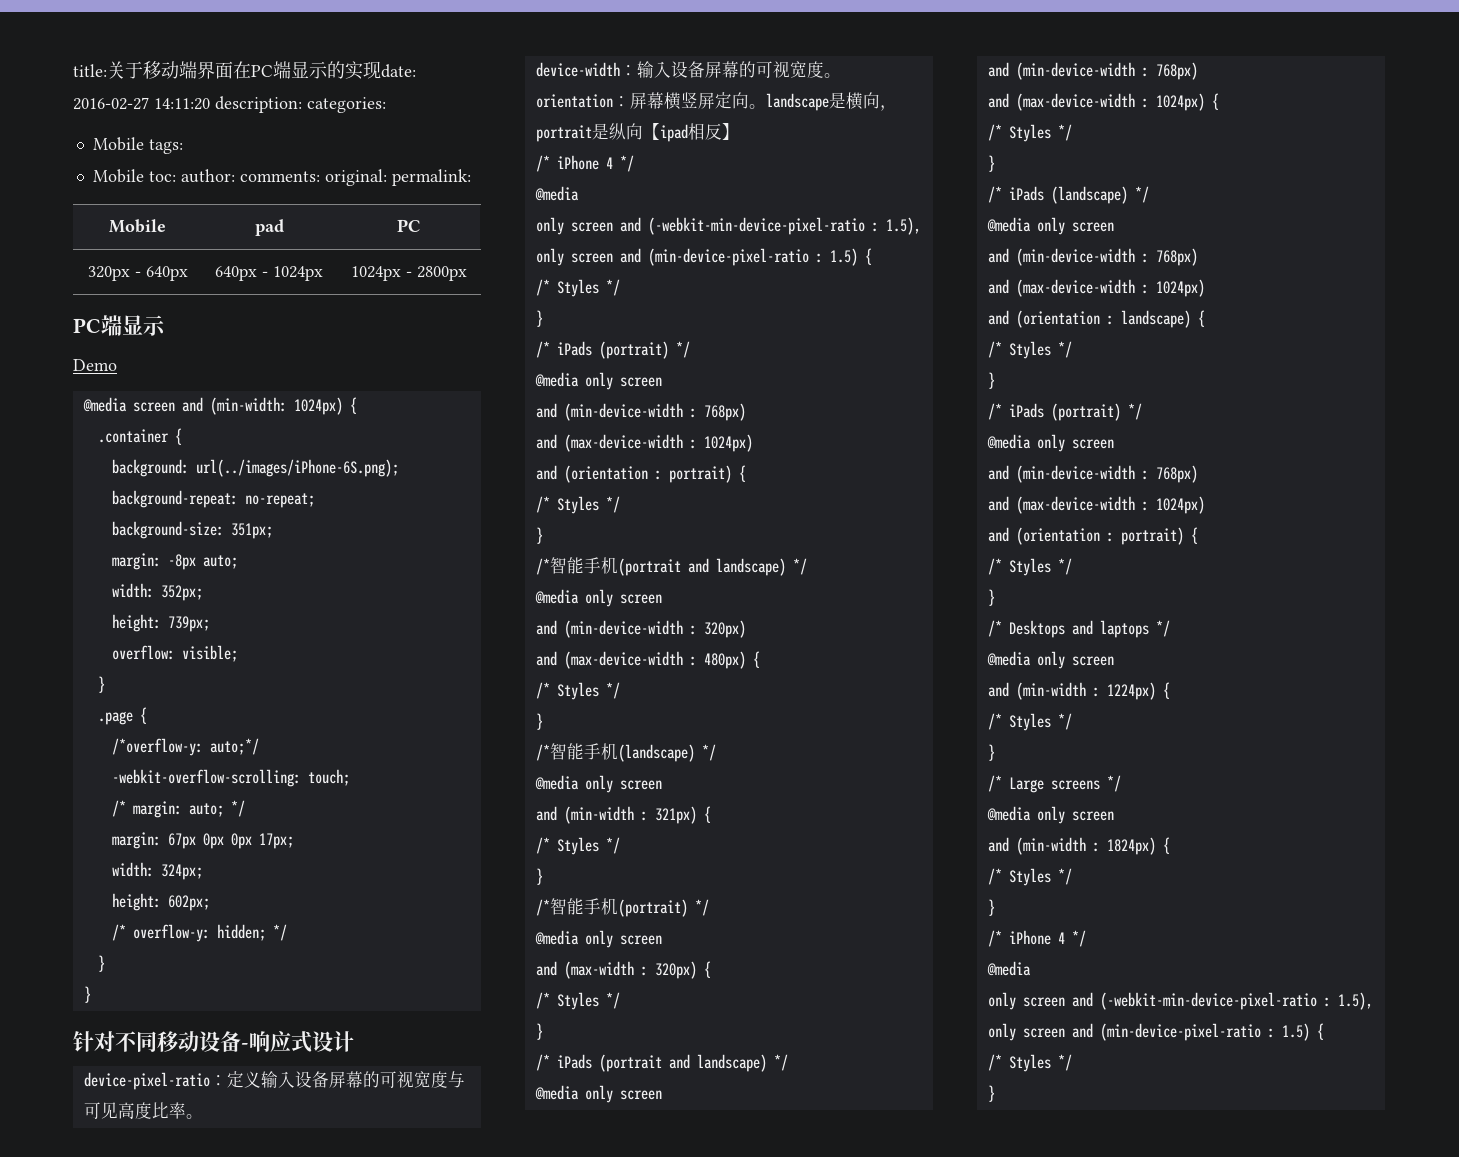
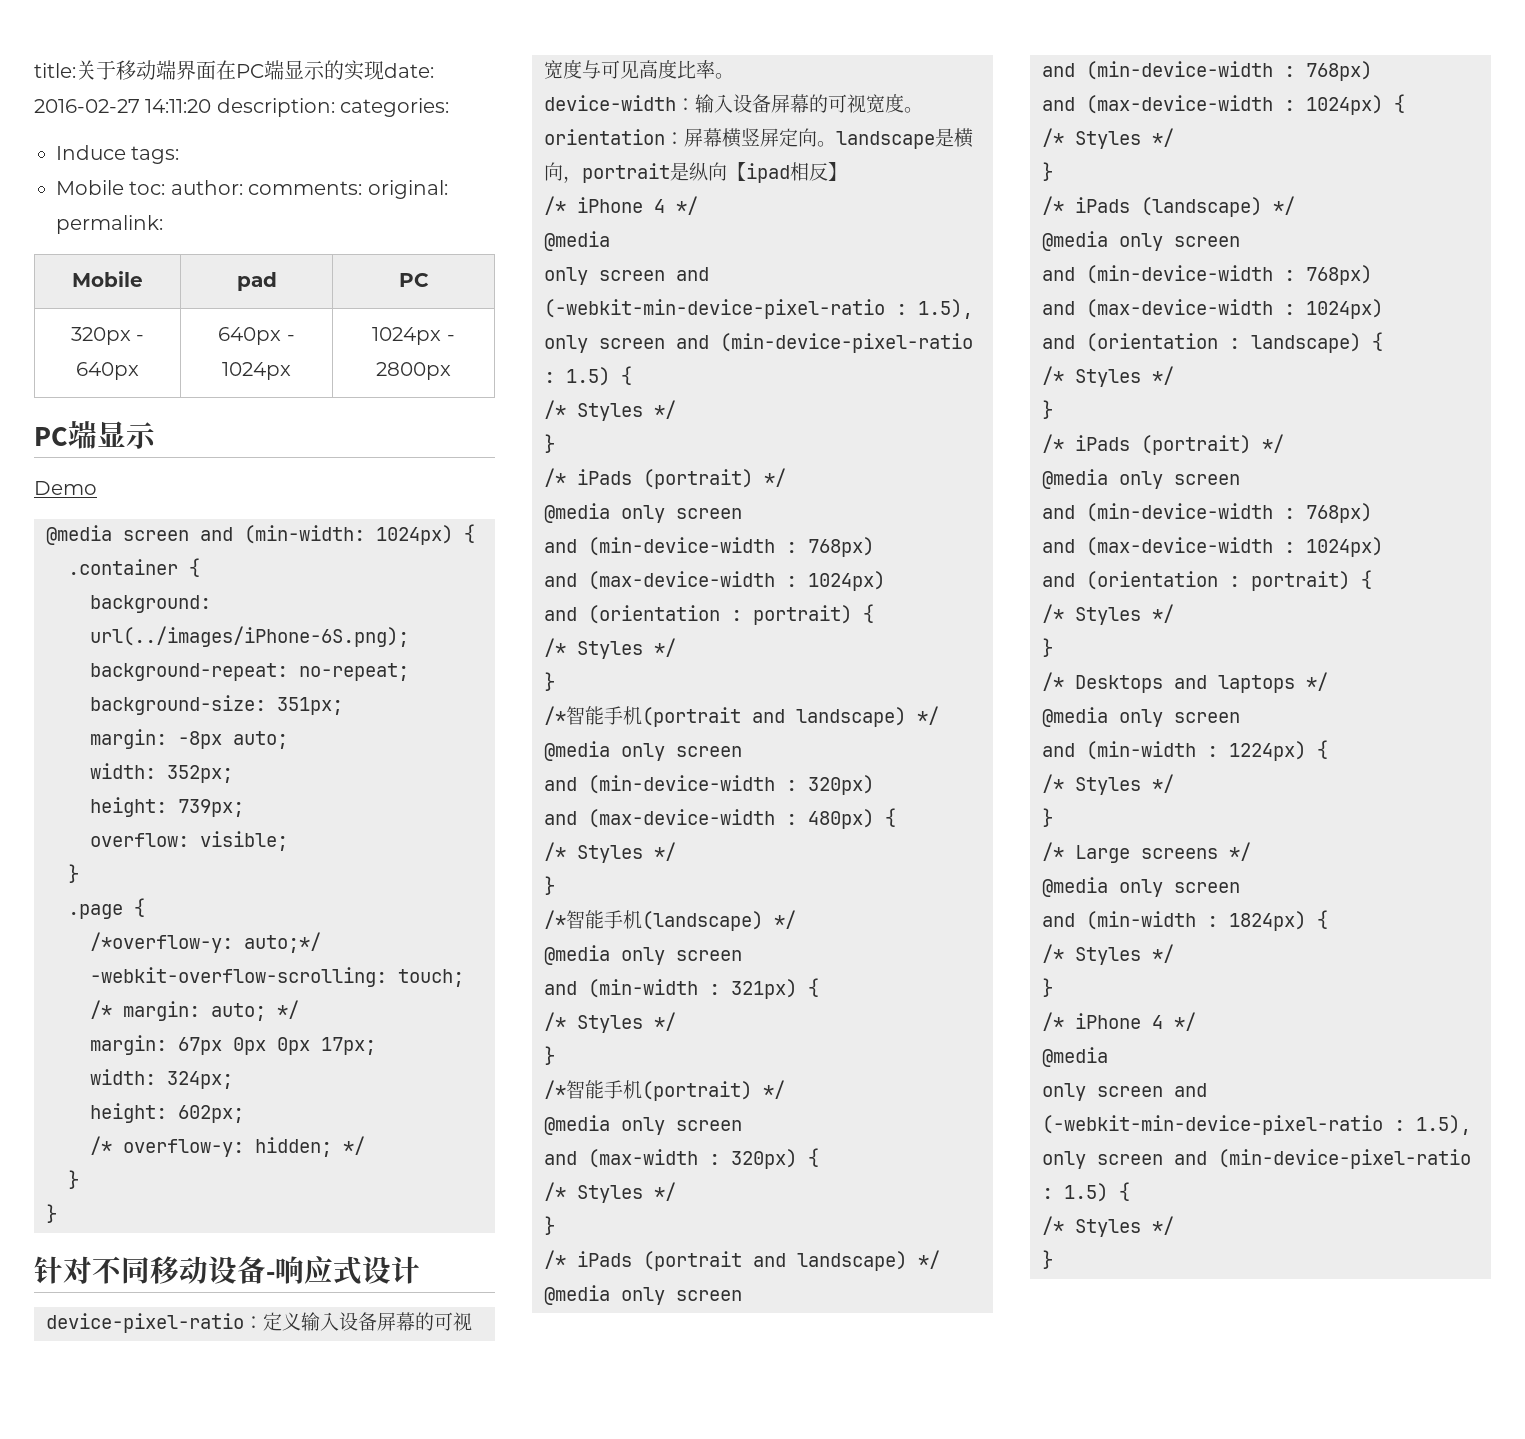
- Mobile tags:
+ Induce tags:

